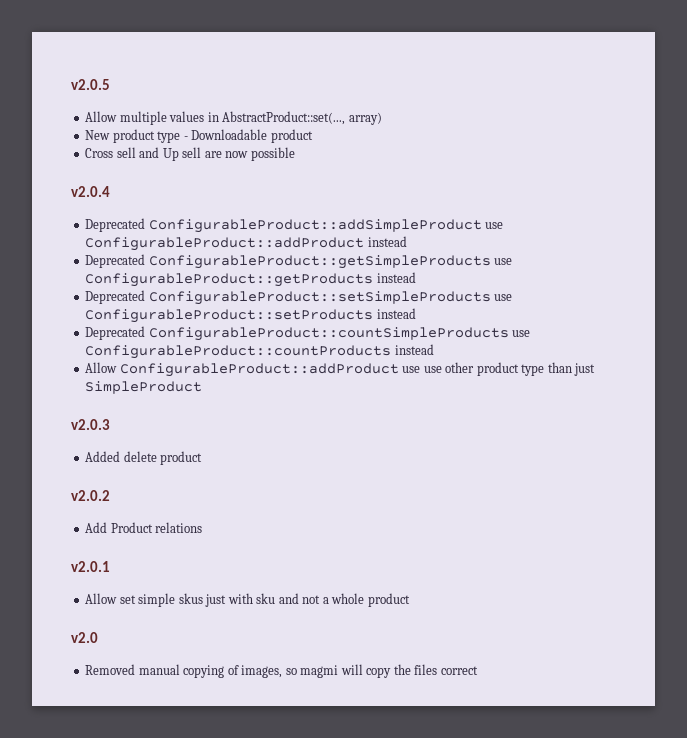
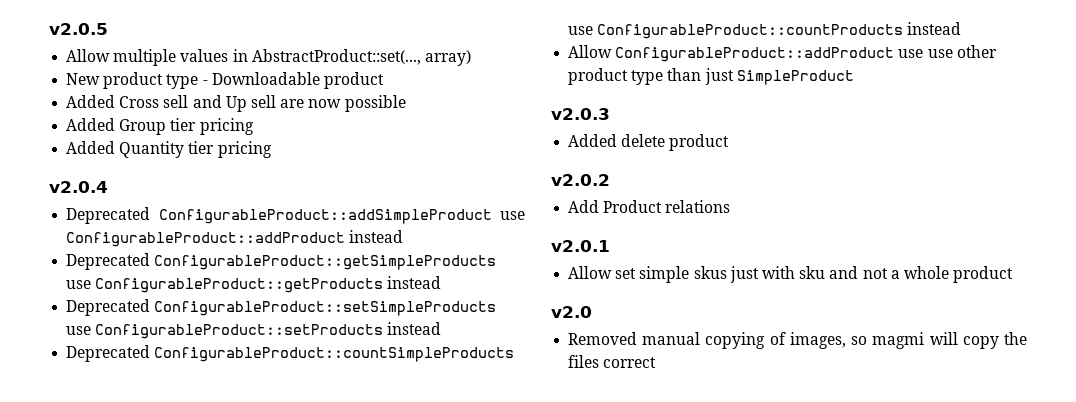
- Cross sell and Up sell are now possible
+ Added Cross sell and Up sell are now possible
+ Added Group tier pricing
+ Added Quantity tier pricing

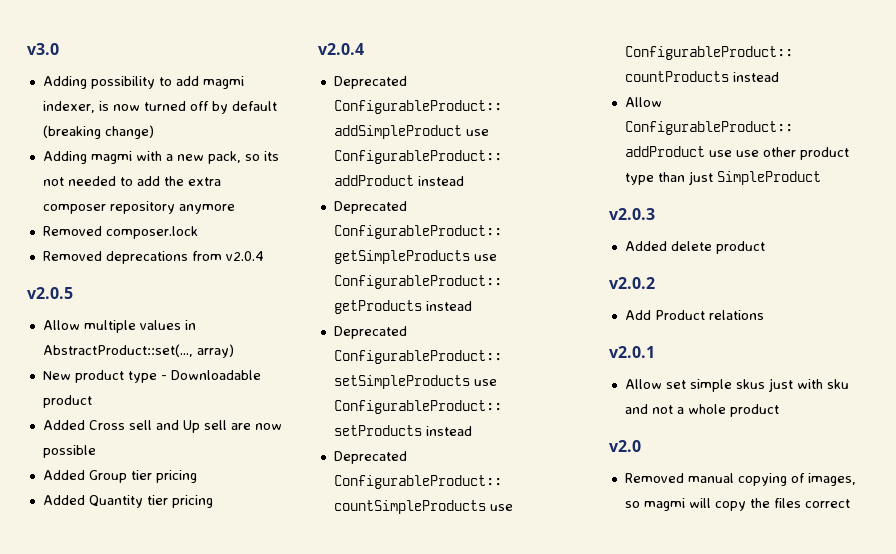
+ v3.0
+ Adding possibility to add magmi indexer, is now turned off by default (breaking change)
+ Adding magmi with a new pack, so its not needed to add the extra composer repository anymore
+ Removed composer.lock
+ Removed deprecations from v2.0.4

